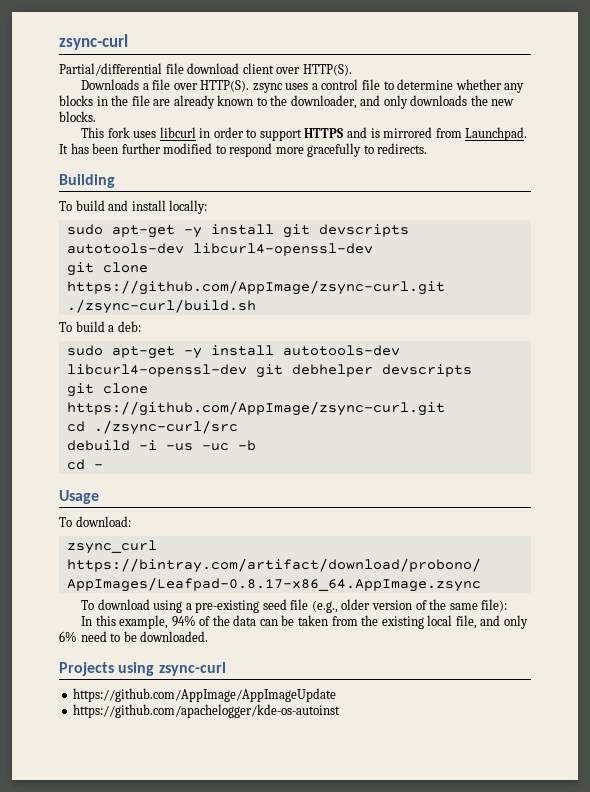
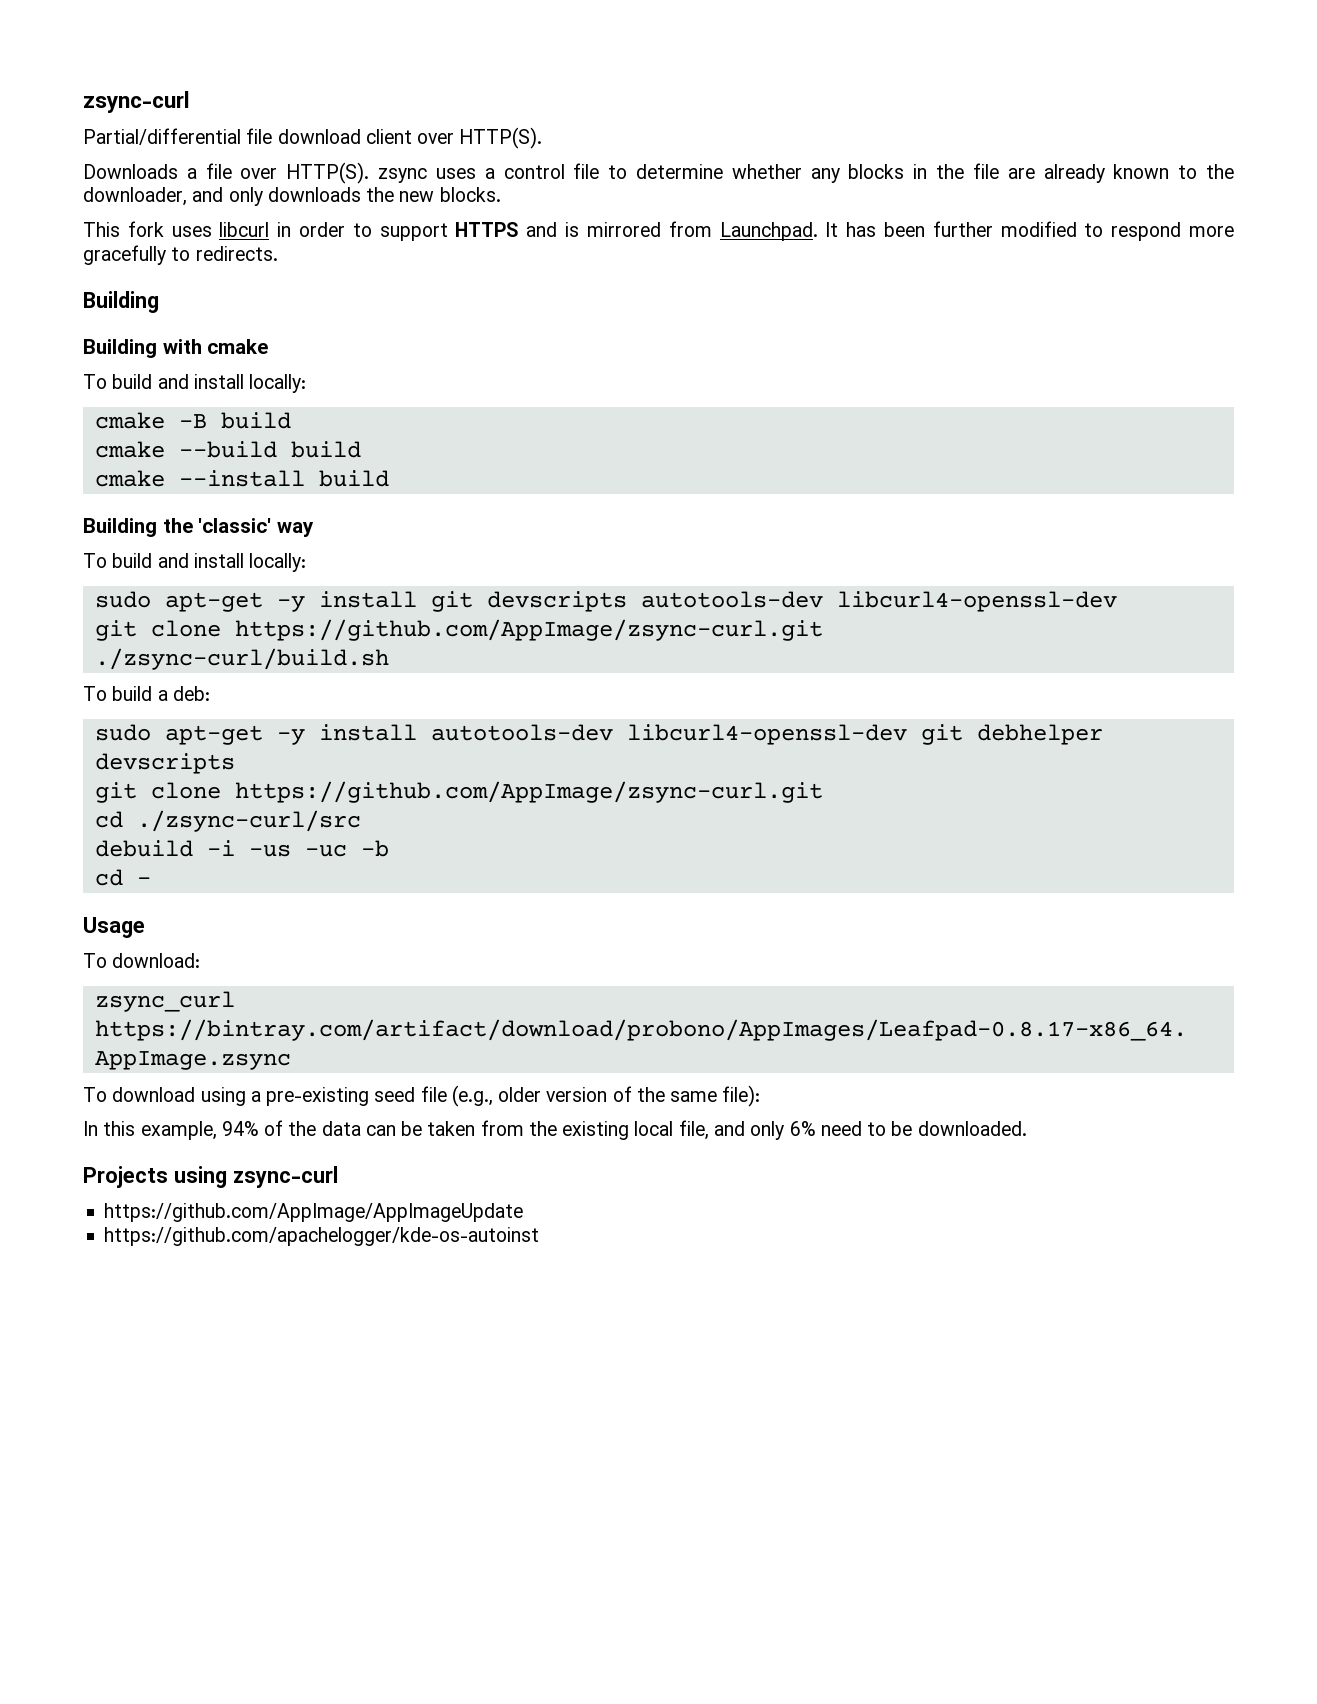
+ Building with cmake
+ To build and install locally:
+ cmake -B build
+ cmake --build build
+ cmake --install build
+ Building the 'classic' way

